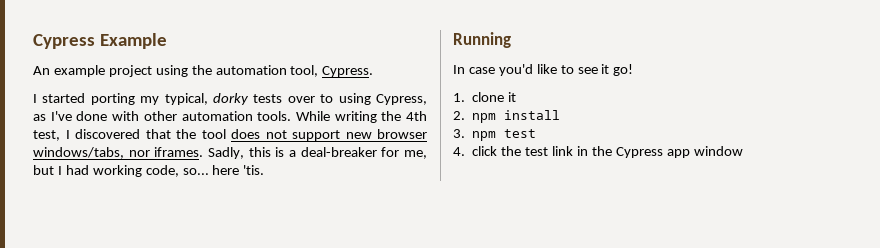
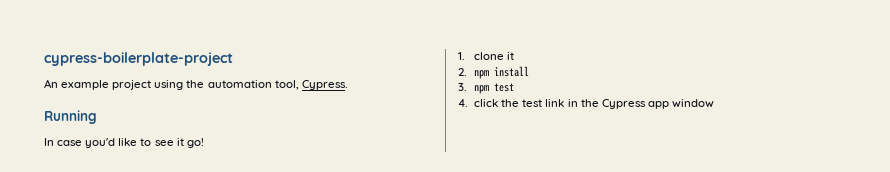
- Cypress Example
+ cypress-boilerplate-project
- I started porting my typical, dorky tests over to using Cypress, as I've done with other automation tools. While writing the 4th test, I discovered that the tool does not support new browser windows/tabs, nor iframes. Sadly, this is a deal-breaker for me, but I had working code, so... here 'tis.

